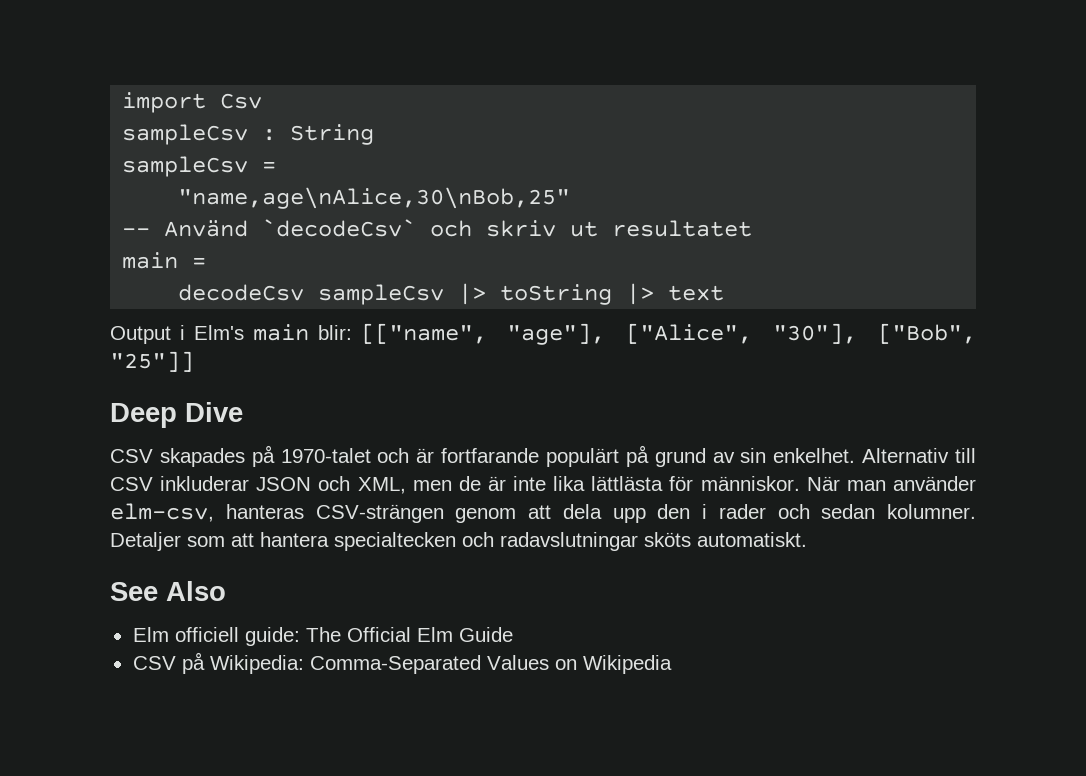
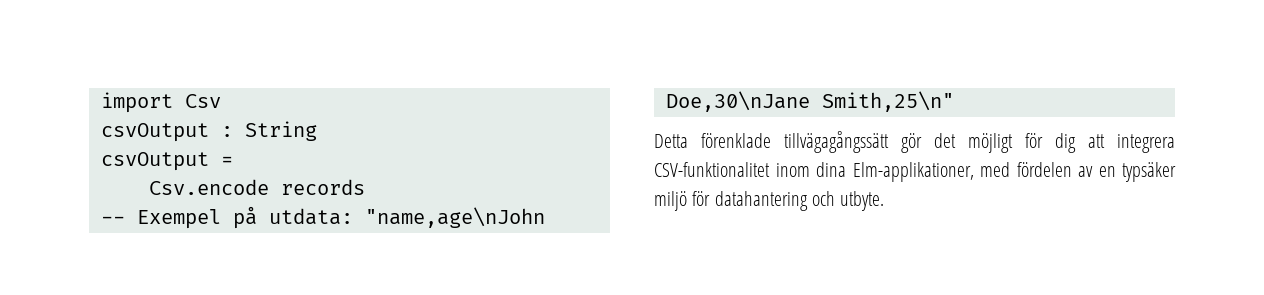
- sampleCsv : String
+ csvOutput : String
- sampleCsv =
- "name,age\nAlice,30\nBob,25"
+ csvOutput =
+ Csv.encode records
- -- Använd `decodeCsv` och skriv ut resultatet
- main =
- decodeCsv sampleCsv |> toString |> text
- Output i Elm's main blir: [["name", "age"], ["Alice", "30"], ["Bob", "25"]]
- Deep Dive
- CSV skapades på 1970-talet och är fortfarande populärt på grund av sin enkelhet. Alternativ till CSV inkluderar JSON och XML, men de är inte lika lättlästa för människor. När man använder elm-csv, hanteras CSV-strängen genom att dela upp den i rader och sedan kolumner. Detaljer som att hantera specialtecken och radavslutningar sköts automatiskt.
- See Also
- Elm officiell guide: The Official Elm Guide
- CSV på Wikipedia: Comma-Separated Values on Wikipedia
+ -- Exempel på utdata: "name,age\nJohn Doe,30\nJane Smith,25\n"
+ Detta förenklade tillvägagångssätt gör det möjligt för dig att integrera CSV-funktionalitet inom dina Elm-applikationer, med fördelen av en typsäker miljö för datahantering och utbyte.

